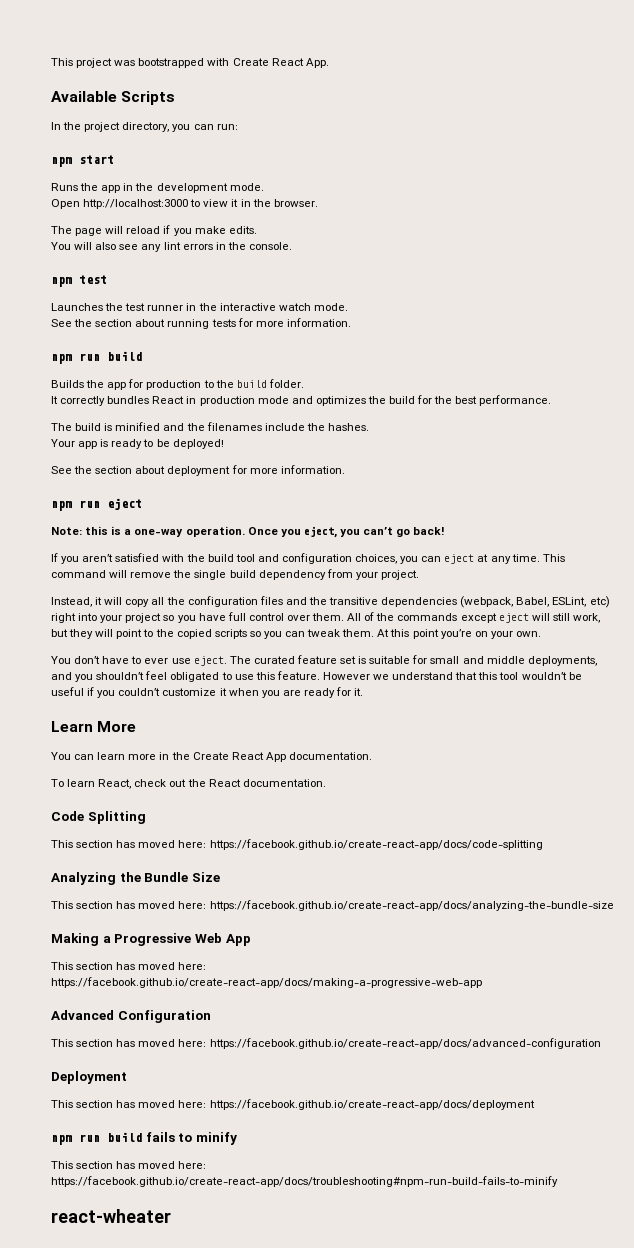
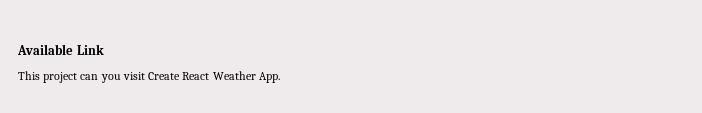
- This project was bootstrapped with Create React App.
+ Available Link
+ This project can you visit Create React Weather App.
- Available Scripts
- In the project directory, you can run:
- npm start
- Runs the app in the development mode.
- Open http://localhost:3000 to view it in the browser.
- The page will reload if you make edits.
- You will also see any lint errors in the console.
- npm test
- Launches the test runner in the interactive watch mode.
- See the section about running tests for more information.
- npm run build
- Builds the app for production to the build folder.
- It correctly bundles React in production mode and optimizes the build for the best performance.
- The build is minified and the filenames include the hashes.
- Your app is ready to be deployed!
- See the section about deployment for more information.
- npm run eject
- Note: this is a one-way operation. Once you eject, you can’t go back!
- If you aren’t satisfied with the build tool and configuration choices, you can eject at any time. This command will remove the single build dependency from your project.
- Instead, it will copy all the configuration files and the transitive dependencies (webpack, Babel, ESLint, etc) right into your project so you have full control over them. All of the commands except eject will still work, but they will point to the copied scripts so you can tweak them. At this point you’re on your own.
- You don’t have to ever use eject. The curated feature set is suitable for small and middle deployments, and you shouldn’t feel obligated to use this feature. However we understand that this tool wouldn’t be useful if you couldn’t customize it when you are ready for it.
- Learn More
- You can learn more in the Create React App documentation.
- To learn React, check out the React documentation.
- Code Splitting
- This section has moved here: https://facebook.github.io/create-react-app/docs/code-splitting
- Analyzing the Bundle Size
- This section has moved here: https://facebook.github.io/create-react-app/docs/analyzing-the-bundle-size
- Making a Progressive Web App
- This section has moved here: https://facebook.github.io/create-react-app/docs/making-a-progressive-web-app
- Advanced Configuration
- This section has moved here: https://facebook.github.io/create-react-app/docs/advanced-configuration
- Deployment
- This section has moved here: https://facebook.github.io/create-react-app/docs/deployment
- npm run build fails to minify
- This section has moved here: https://facebook.github.io/create-react-app/docs/troubleshooting#npm-run-build-fails-to-minify
- react-wheater

